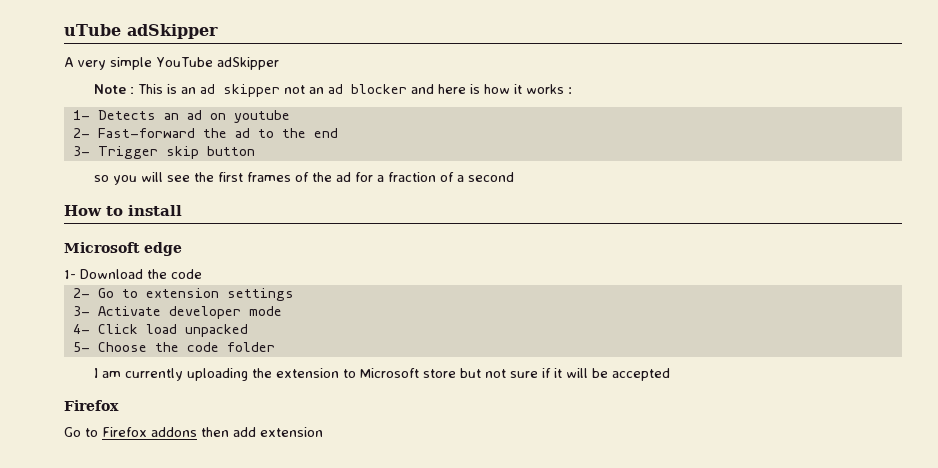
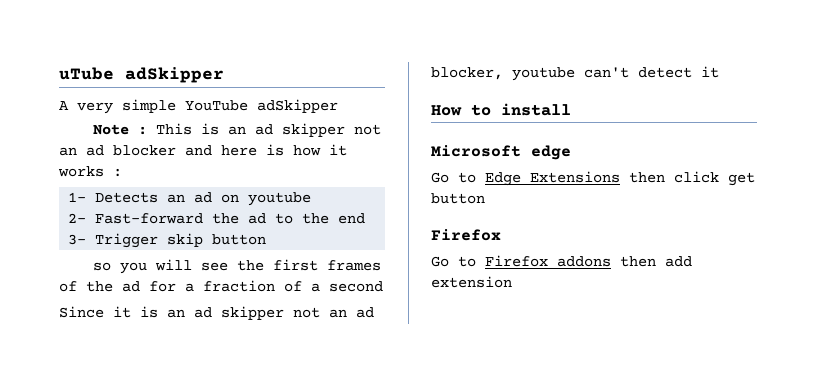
+ Since it is an ad skipper not an ad blocker, youtube can't detect it
- 1- Download the code
- 2- Go to extension settings
- 3- Activate developer mode
- 4- Click load unpacked
- 5- Choose the code folder
- I am currently uploading the extension to Microsoft store but not sure if it will be accepted
+ Go to Edge Extensions then click get button

